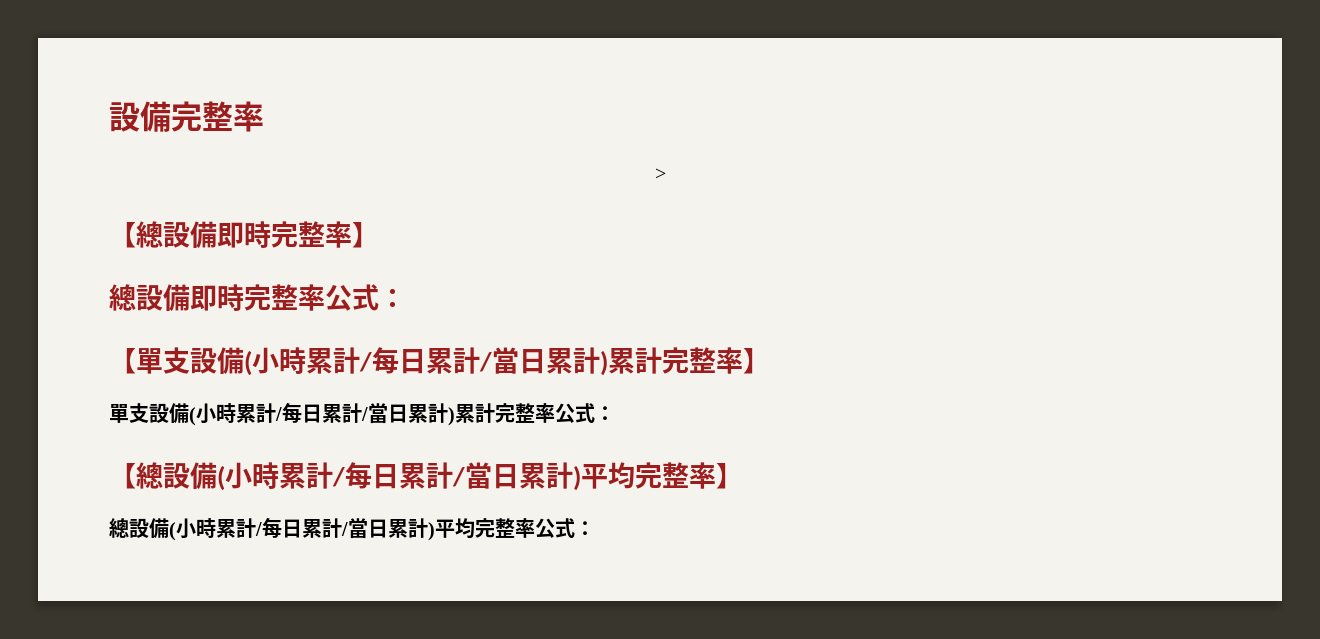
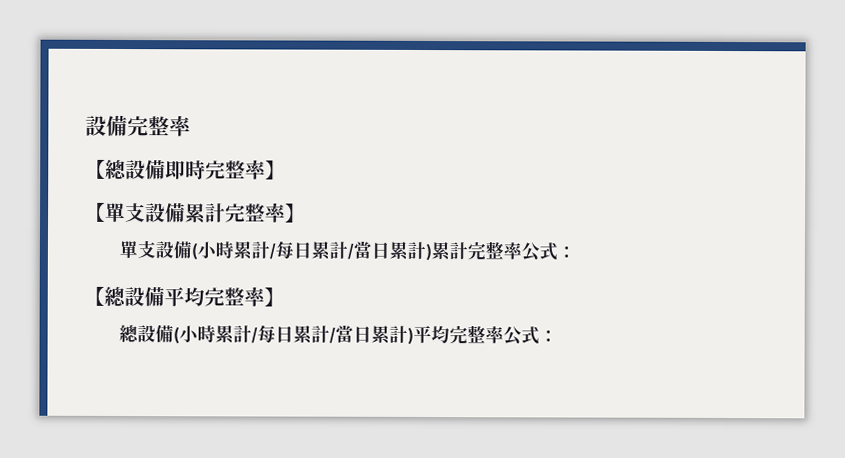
- >
- 總設備即時完整率公式：
- 【單支設備(小時累計/每日累計/當日累計)累計完整率】
+ 【單支設備累計完整率】
- 【總設備(小時累計/每日累計/當日累計)平均完整率】
+ 【總設備平均完整率】

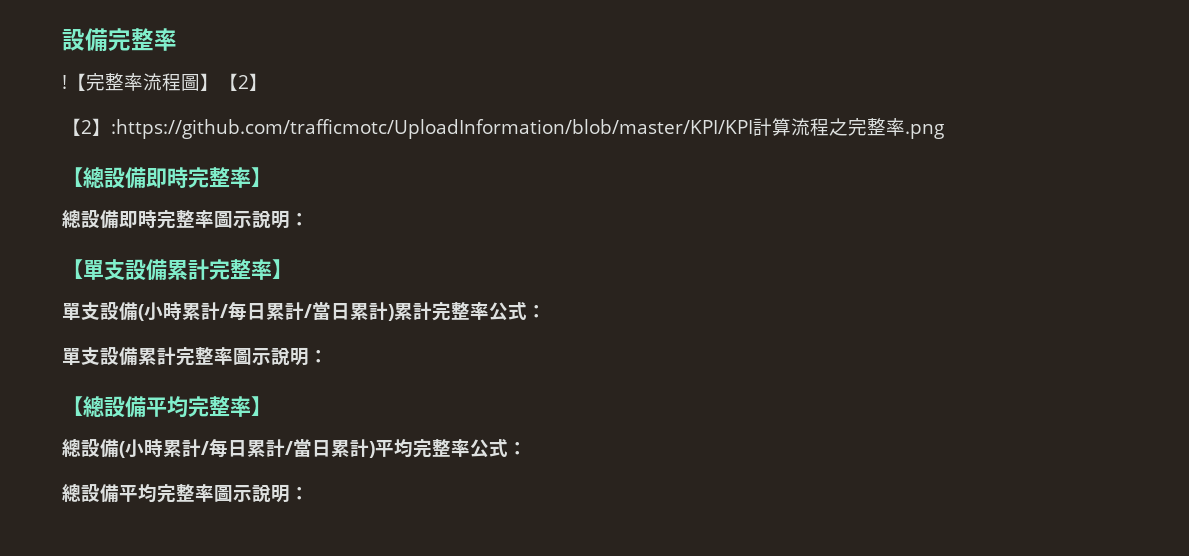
+ !【完整率流程圖】【2】
+ 【2】:https://github.com/trafficmotc/UploadInformation/blob/master/KPI/KPI計算流程之完整率.png
+ 總設備即時完整率圖示說明：
+ 單支設備累計完整率圖示說明：
+ 總設備平均完整率圖示說明：

